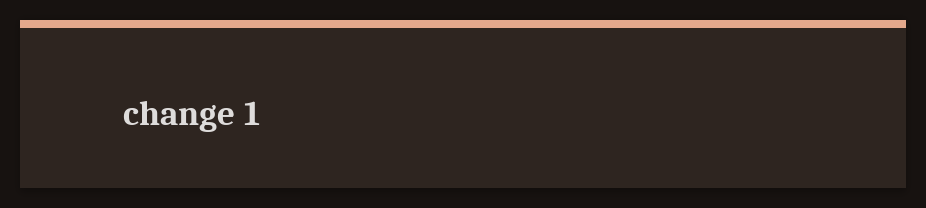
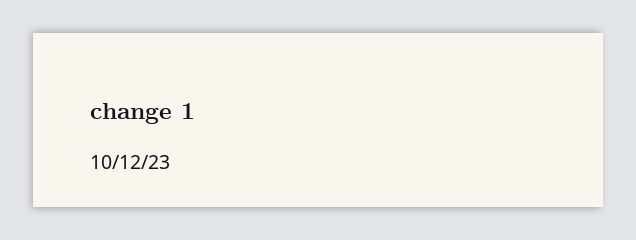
+ 10/12/23

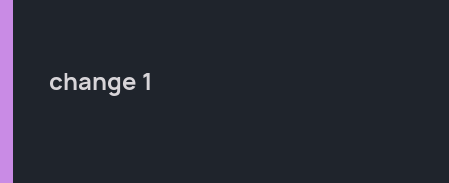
- 10/12/23

